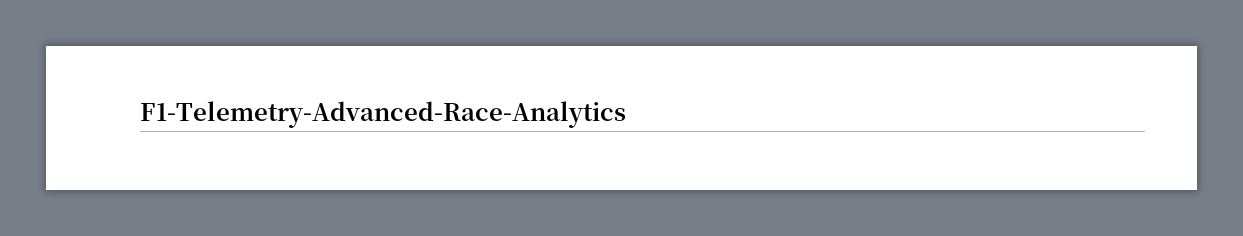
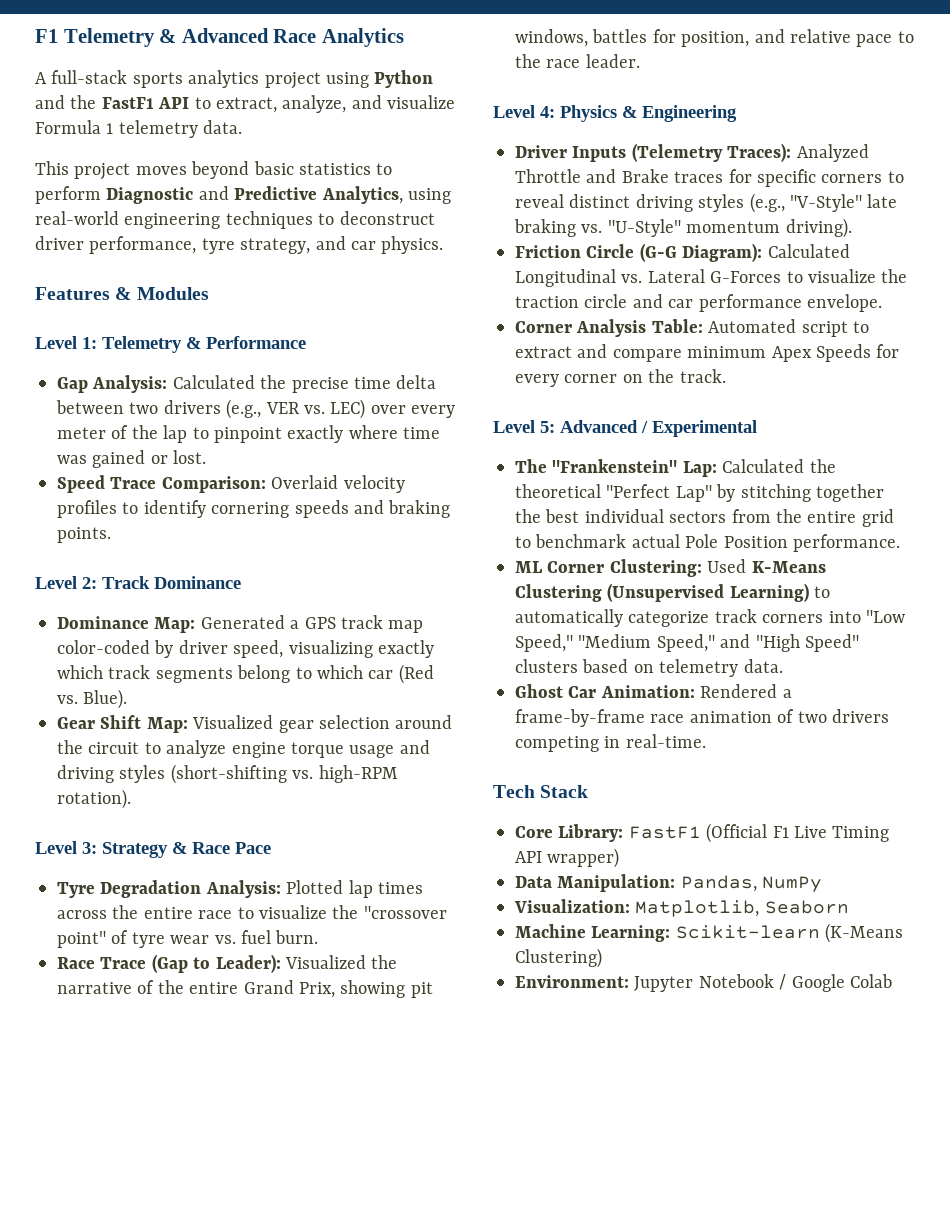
- F1-Telemetry-Advanced-Race-Analytics
+ F1 Telemetry & Advanced Race Analytics
+ A full-stack sports analytics project using Python and the FastF1 API to extract, analyze, and visualize Formula 1 telemetry data.
+ This project moves beyond basic statistics to perform Diagnostic and Predictive Analytics, using real-world engineering techniques to deconstruct driver performance, tyre strategy, and car physics.
+ Features & Modules
+ Level 1: Telemetry & Performance
+ Gap Analysis: Calculated the precise time delta between two drivers (e.g., VER vs. LEC) over every meter of the lap to pinpoint exactly where time was gained or lost.
+ Speed Trace Comparison: Overlaid velocity profiles to identify cornering speeds and braking points.
+ Level 2: Track Dominance
+ Dominance Map: Generated a GPS track map color-coded by driver speed, visualizing exactly which track segments belong to which car (Red vs. Blue).
+ Gear Shift Map: Visualized gear selection around the circuit to analyze engine torque usage and driving styles (short-shifting vs. high-RPM rotation).
+ Level 3: Strategy & Race Pace
+ Tyre Degradation Analysis: Plotted lap times across the entire race to visualize the "crossover point" of tyre wear vs. fuel burn.
+ Race Trace (Gap to Leader): Visualized the narrative of the entire Grand Prix, showing pit windows, battles for position, and relative pace to the race leader.
+ Level 4: Physics & Engineering
+ Driver Inputs (Telemetry Traces): Analyzed Throttle and Brake traces for specific corners to reveal distinct driving styles (e.g., "V-Style" late braking vs. "U-Style" momentum driving).
+ Friction Circle (G-G Diagram): Calculated Longitudinal vs. Lateral G-Forces to visualize the traction circle and car performance envelope.
+ Corner Analysis Table: Automated script to extract and compare minimum Apex Speeds for every corner on the track.
+ Level 5: Advanced / Experimental
+ The "Frankenstein" Lap: Calculated the theoretical "Perfect Lap" by stitching together the best individual sectors from the entire grid to benchmark actual Pole Position performance.
+ ML Corner Clustering: Used K-Means Clustering (Unsupervised Learning) to automatically categorize track corners into "Low Speed," "Medium Speed," and "High Speed" clusters based on telemetry data.
+ Ghost Car Animation: Rendered a frame-by-frame race animation of two drivers competing in real-time.
+ Tech Stack
+ Core Library: FastF1 (Official F1 Live Timing API wrapper)
+ Data Manipulation: Pandas, NumPy
+ Visualization: Matplotlib, Seaborn
+ Machine Learning: Scikit-learn (K-Means Clustering)
+ Environment: Jupyter Notebook / Google Colab

